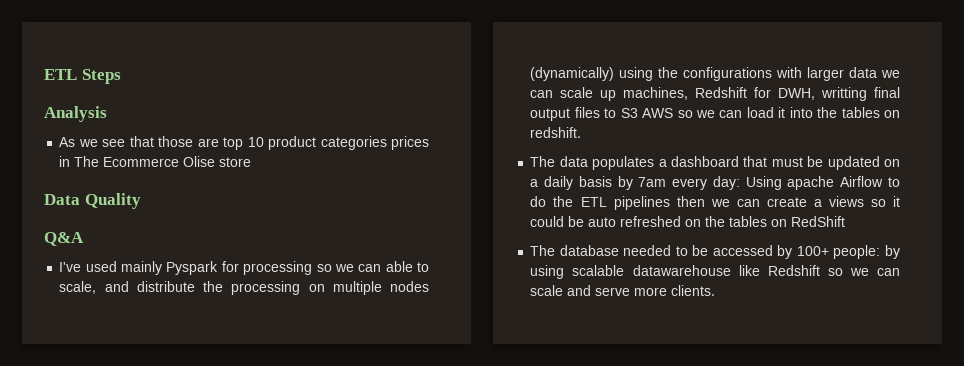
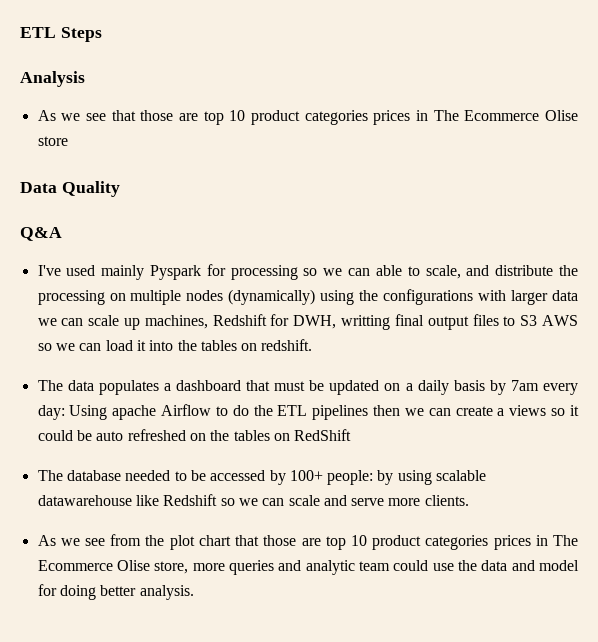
+ As we see from the plot chart that those are top 10 product categories prices in The Ecommerce Olise store, more queries and analytic team could use the data and model for doing better analysis.

